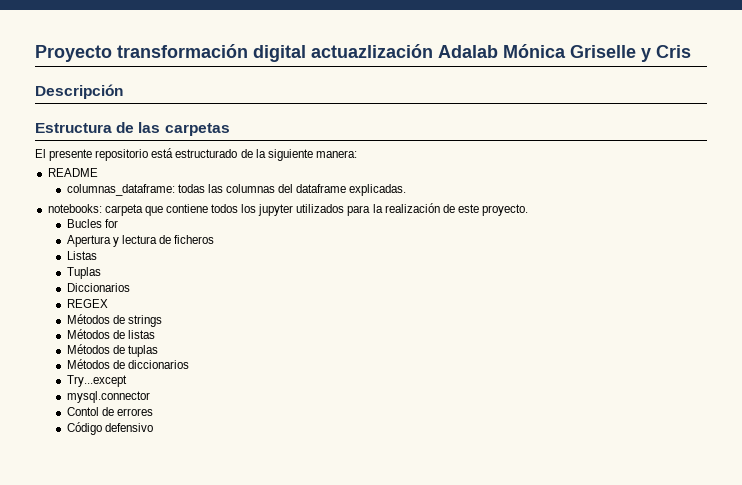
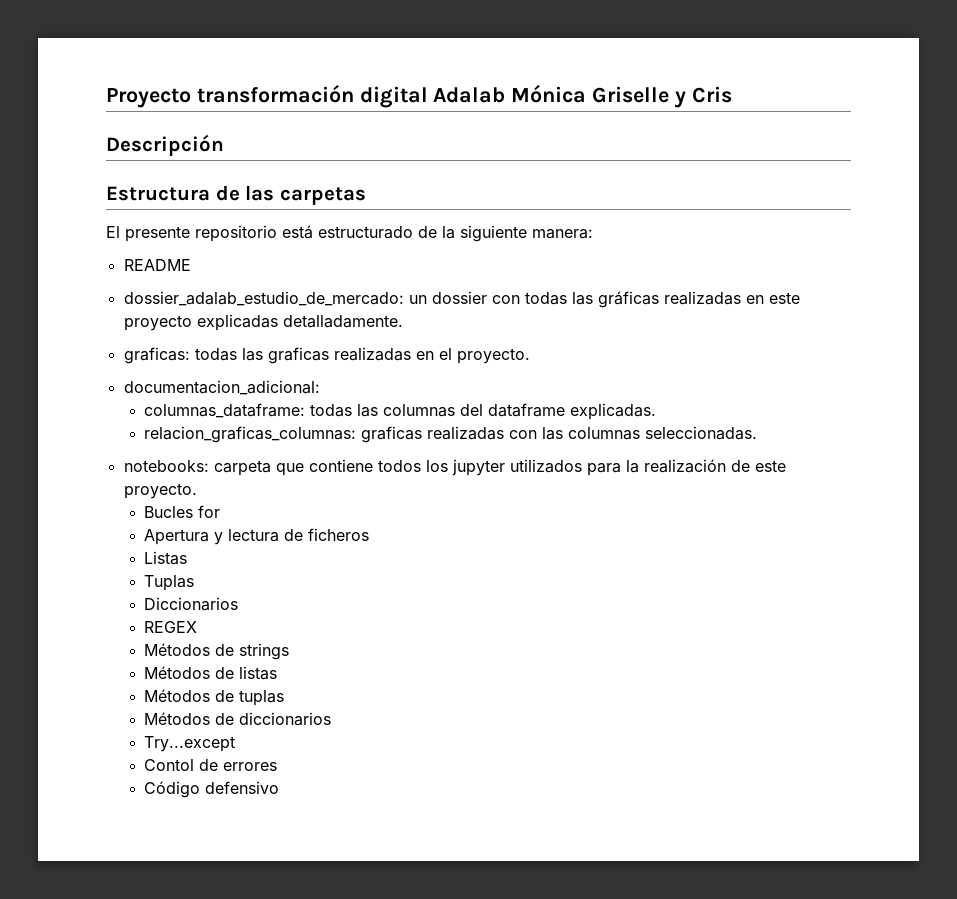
- Proyecto transformación digital actuazlización Adalab Mónica Griselle y Cris
+ Proyecto transformación digital Adalab Mónica Griselle y Cris
+ dossier_adalab_estudio_de_mercado: un dossier con todas las gráficas realizadas en este proyecto explicadas detalladamente.
+ graficas: todas las graficas realizadas en el proyecto.
+ documentacion_adicional:
+ relacion_graficas_columnas: graficas realizadas con las columnas seleccionadas.
- mysql.connector

